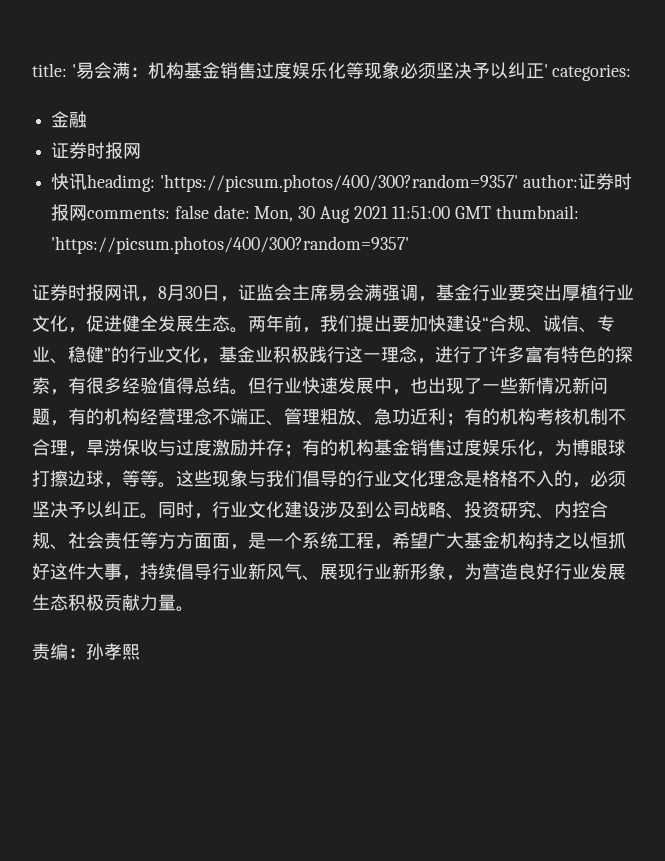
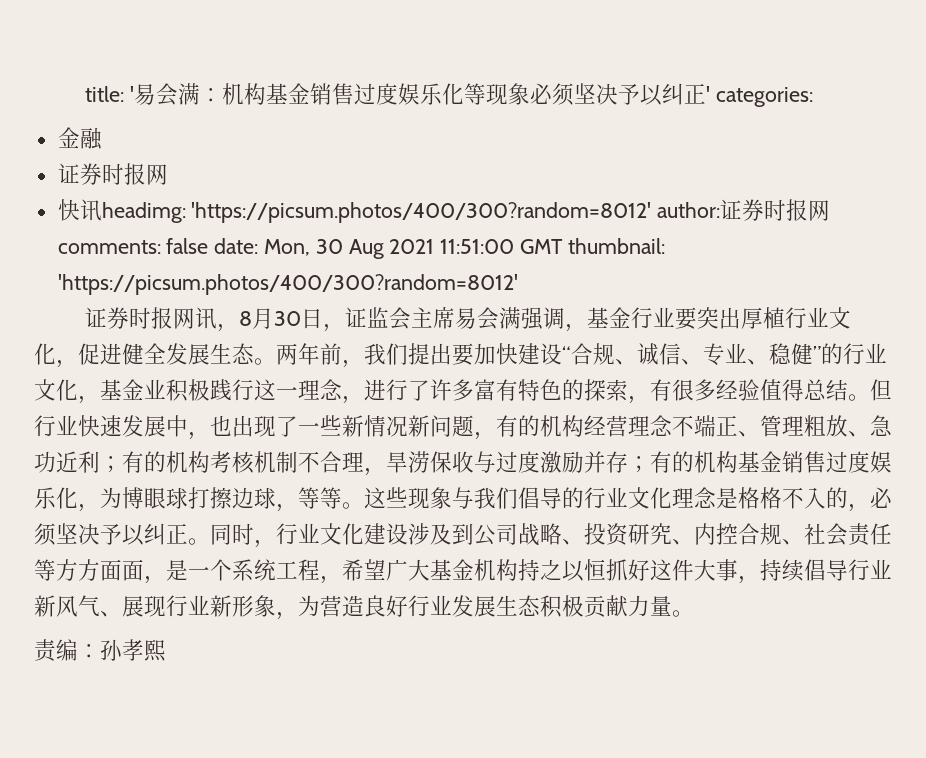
- 快讯headimg: 'https://picsum.photos/400/300?random=9357' author:证券时报网comments: false date: Mon, 30 Aug 2021 11:51:00 GMT thumbnail: 'https://picsum.photos/400/300?random=9357'
+ 快讯headimg: 'https://picsum.photos/400/300?random=8012' author:证券时报网comments: false date: Mon, 30 Aug 2021 11:51:00 GMT thumbnail: 'https://picsum.photos/400/300?random=8012'

